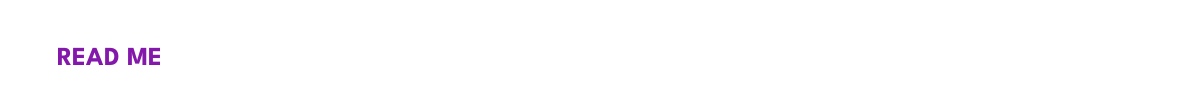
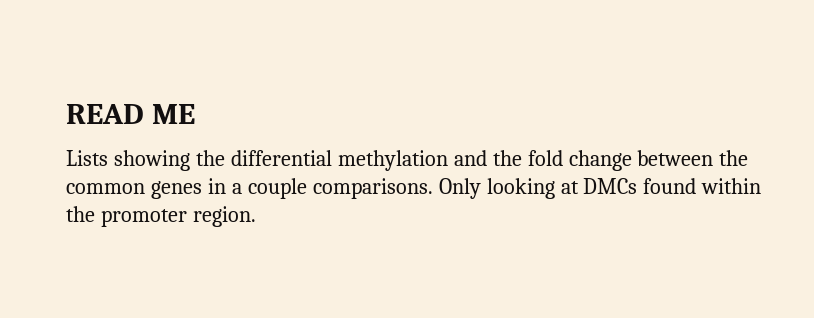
+ Lists showing the differential methylation and the fold change between the common genes in a couple comparisons. Only looking at DMCs found within the promoter region.

